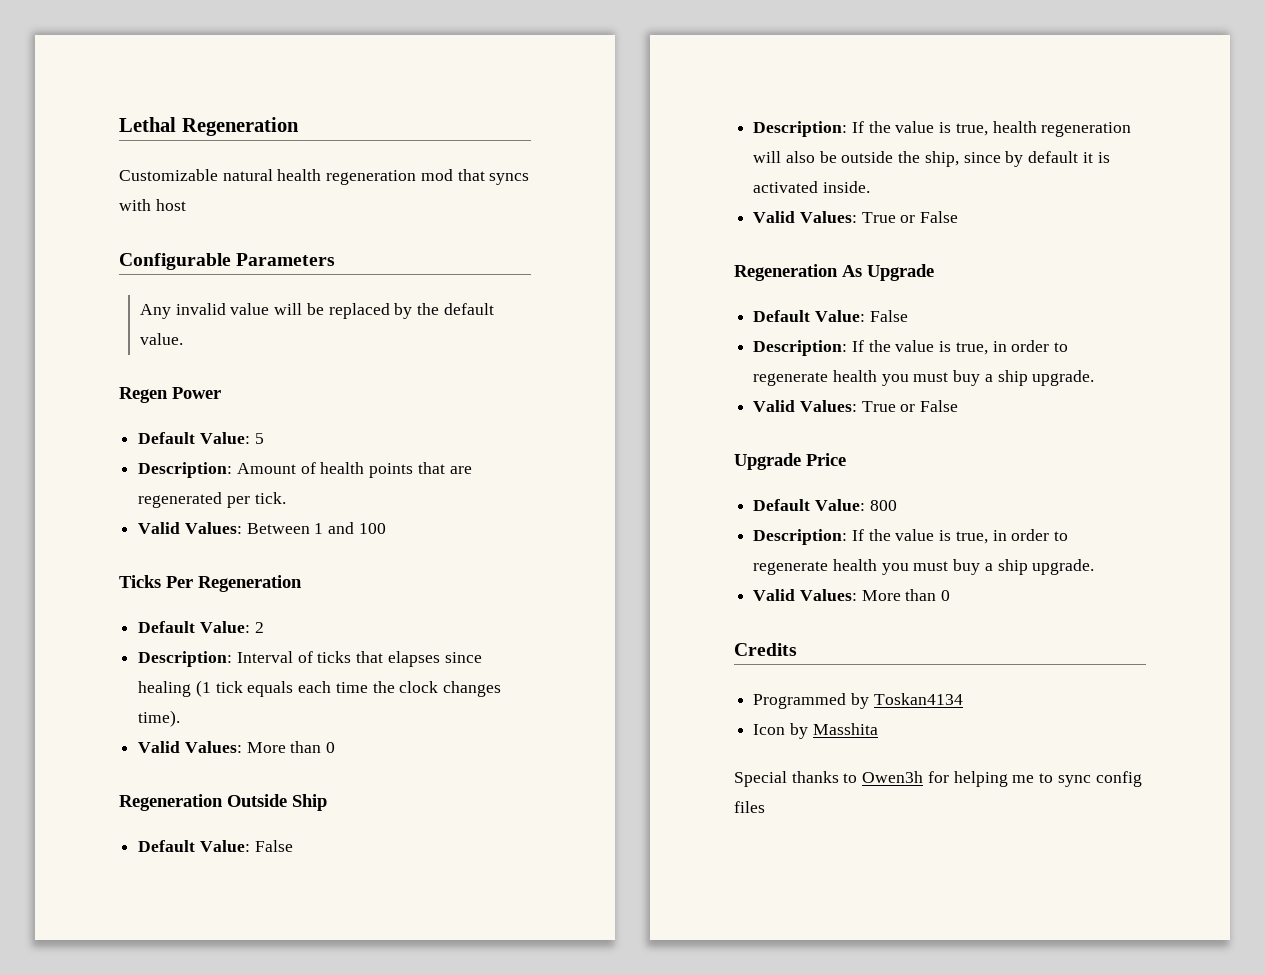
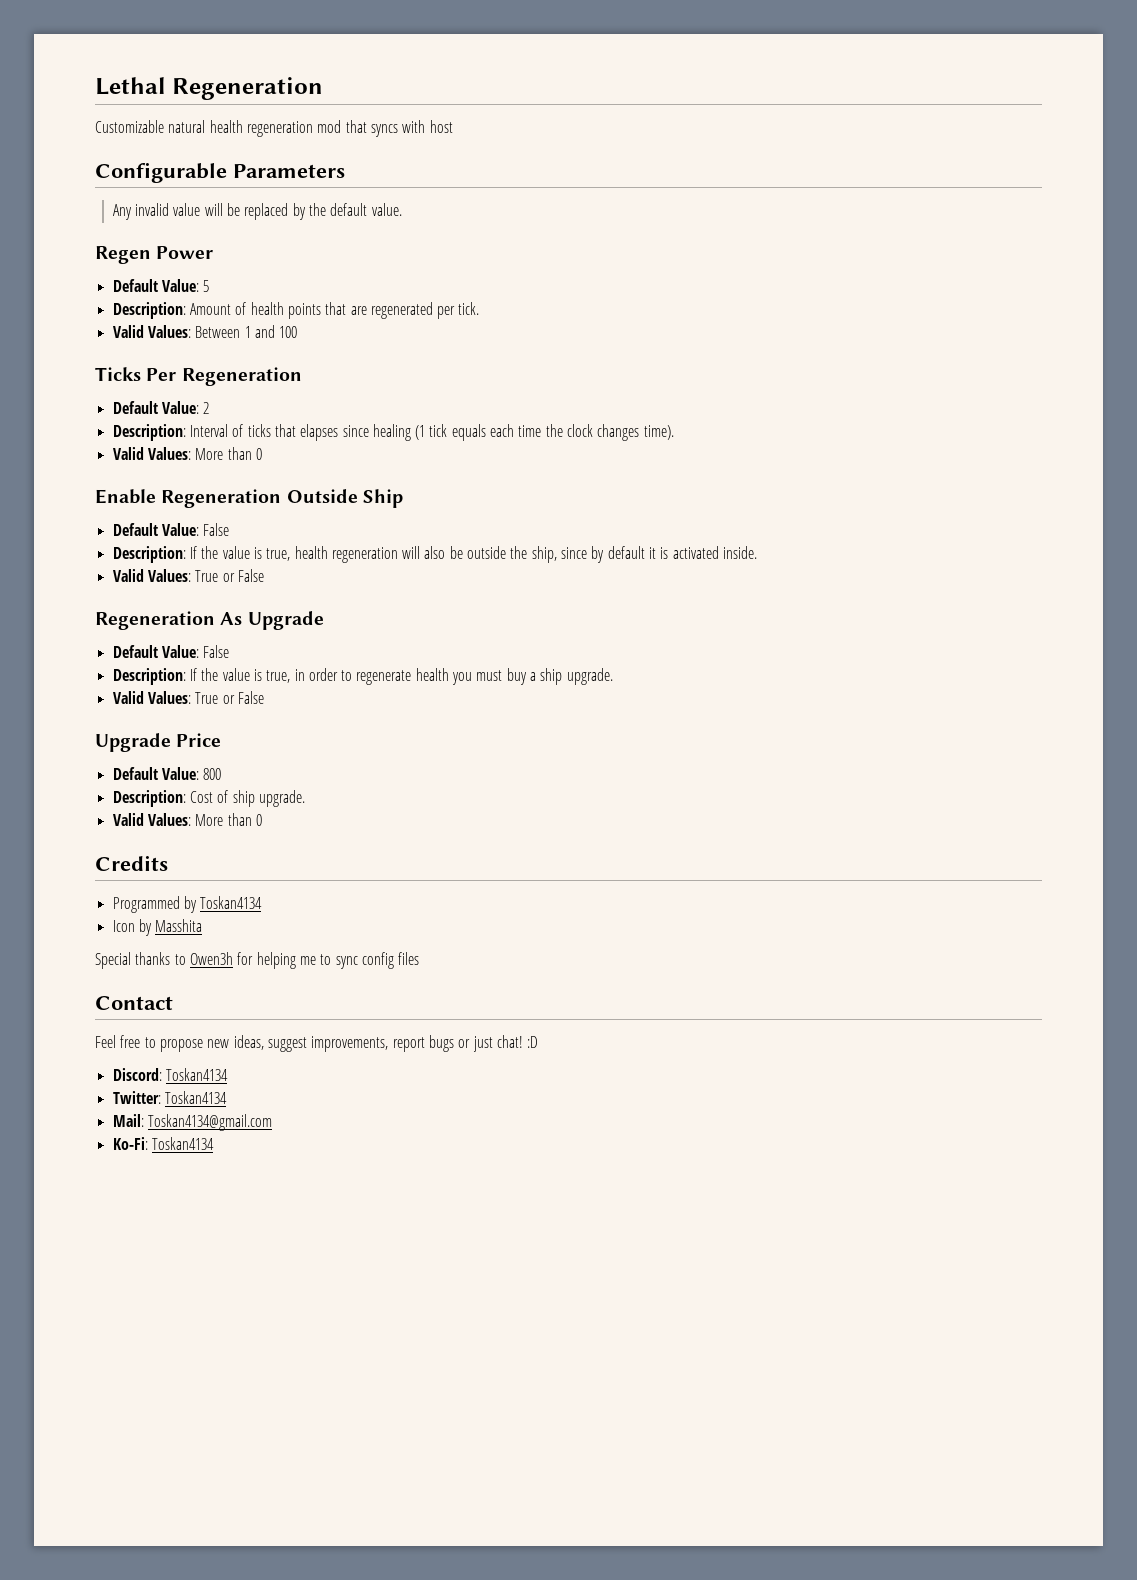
- Regeneration Outside Ship
+ Enable Regeneration Outside Ship
  Default Value: 800
- Description: If the value is true, in order to regenerate health you must buy a ship upgrade.
+ Description: Cost of ship upgrade.
+ Contact
+ Feel free to propose new ideas, suggest improvements, report bugs or just chat! :D
+ Discord: Toskan4134
+ Twitter: Toskan4134
+ Mail: Toskan4134@gmail.com
+ Ko-Fi: Toskan4134

